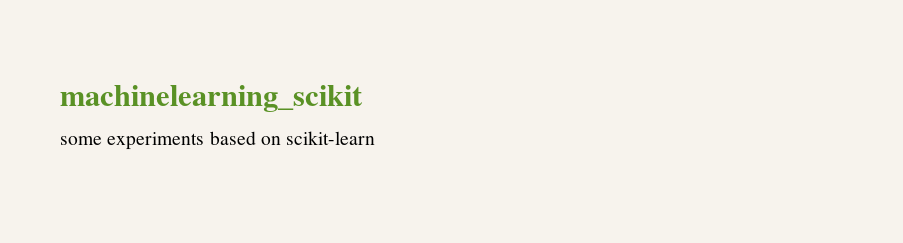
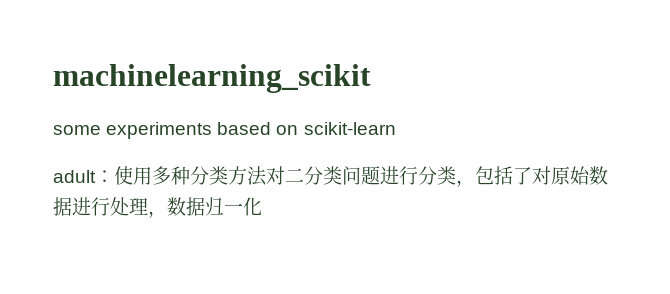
+ adult：使用多种分类方法对二分类问题进行分类，包括了对原始数据进行处理，数据归一化

